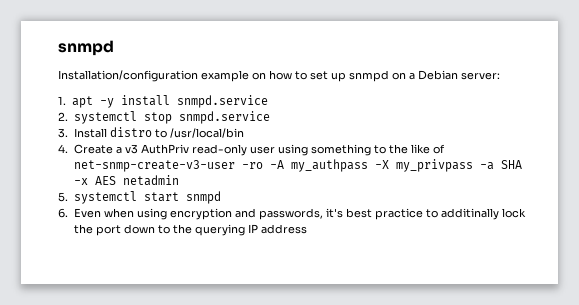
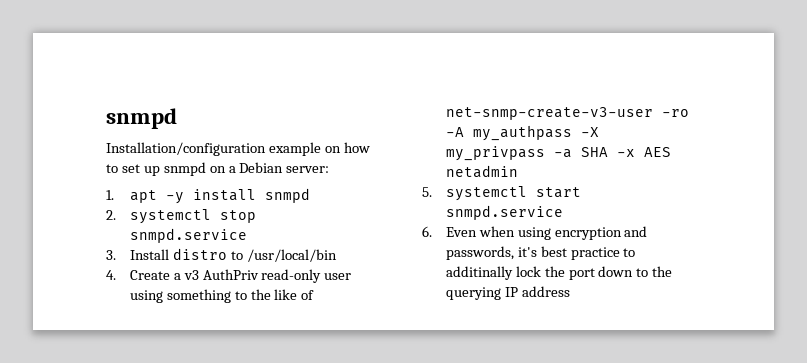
- 1. apt -y install snmpd.service
+ 1. apt -y install snmpd
- 5. systemctl start snmpd
+ 5. systemctl start snmpd.service

